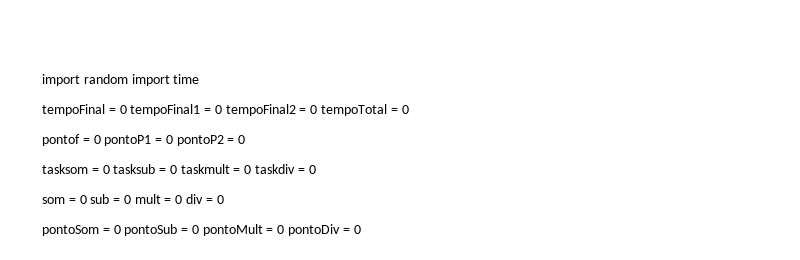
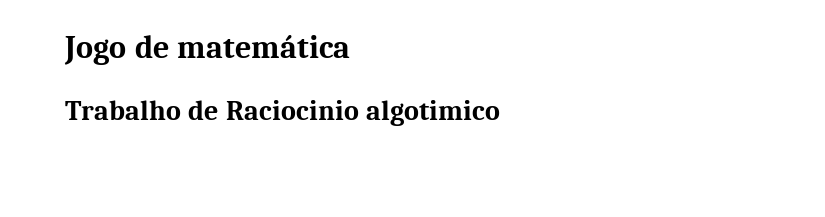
- import random import time
- tempoFinal = 0 tempoFinal1 = 0 tempoFinal2 = 0 tempoTotal = 0
- pontof = 0 pontoP1 = 0 pontoP2 = 0
- tasksom = 0 tasksub = 0 taskmult = 0 taskdiv = 0
- som = 0 sub = 0 mult = 0 div = 0
- pontoSom = 0 pontoSub = 0 pontoMult = 0 pontoDiv = 0
+ Jogo de matemática
+ Trabalho de Raciocinio algotimico

